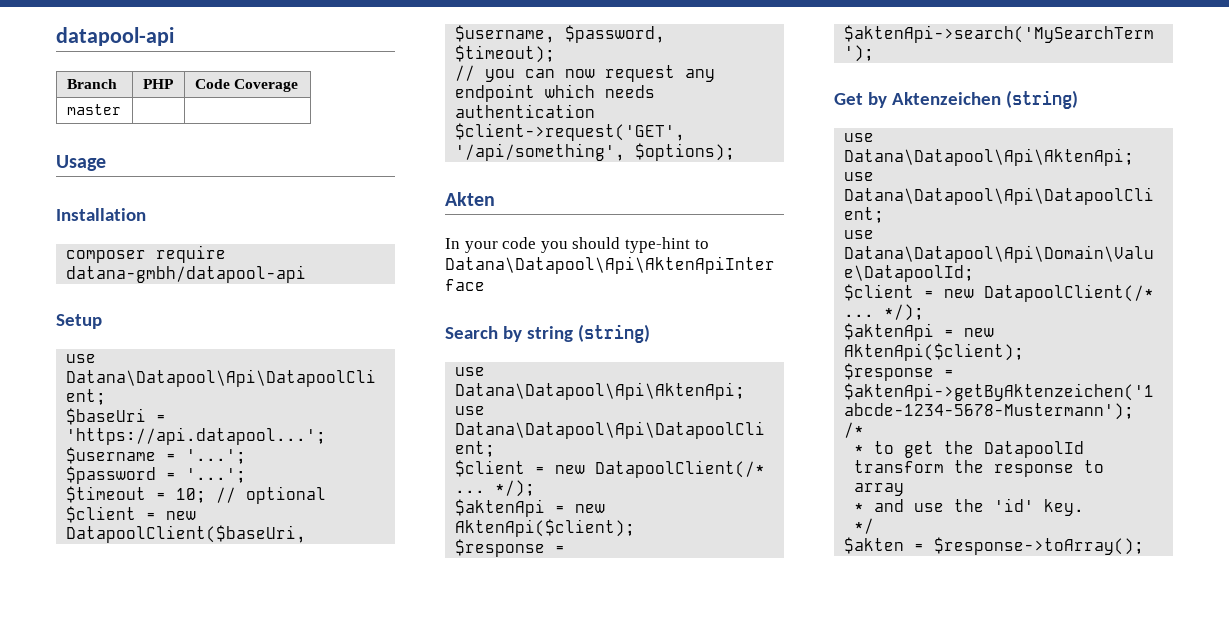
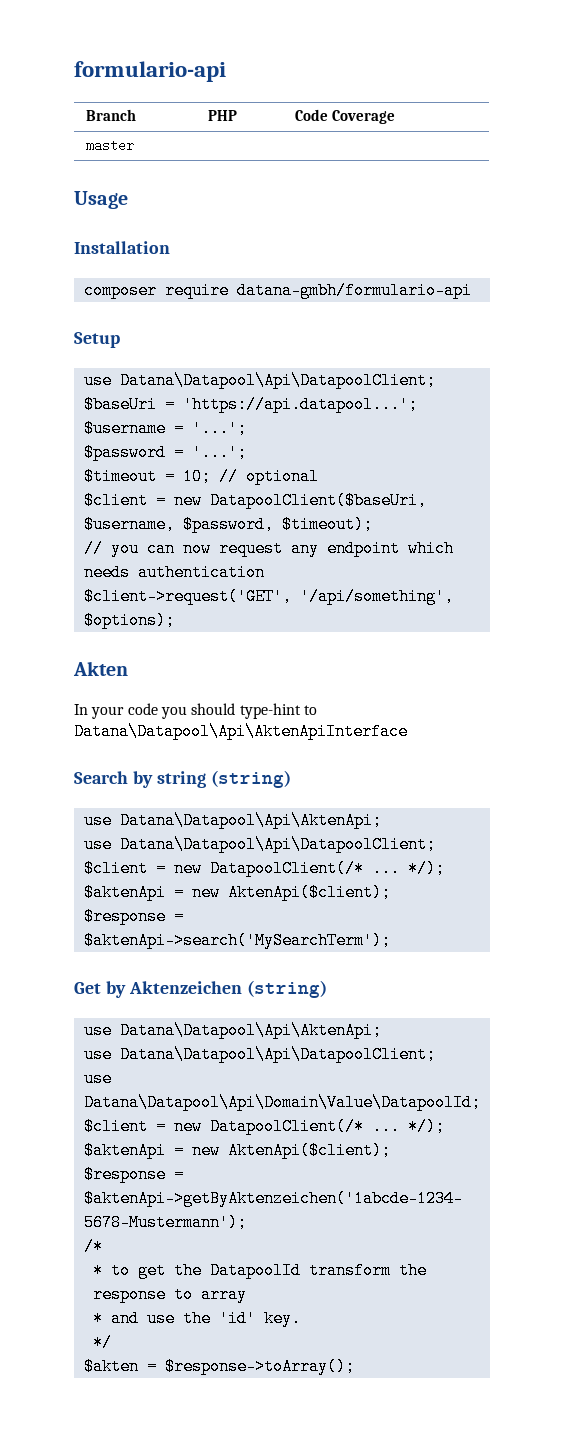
- datapool-api
+ formulario-api
- composer require datana-gmbh/datapool-api
+ composer require datana-gmbh/formulario-api

